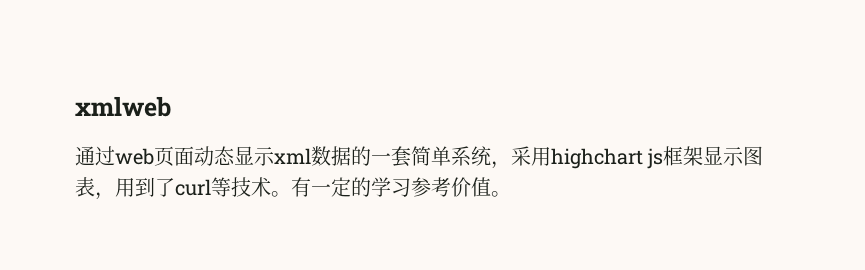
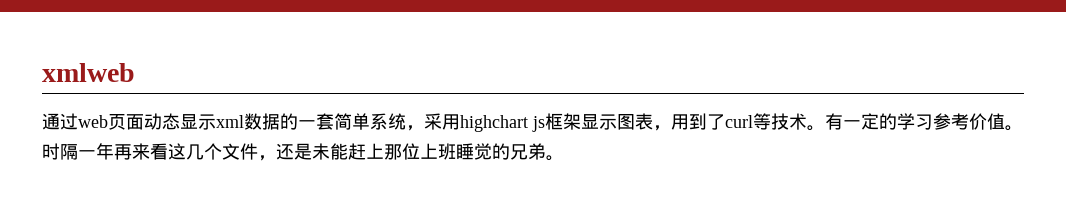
+ 时隔一年再来看这几个文件，还是未能赶上那位上班睡觉的兄弟。

